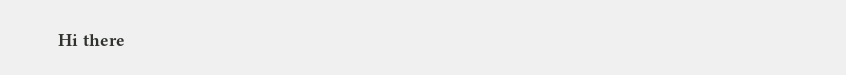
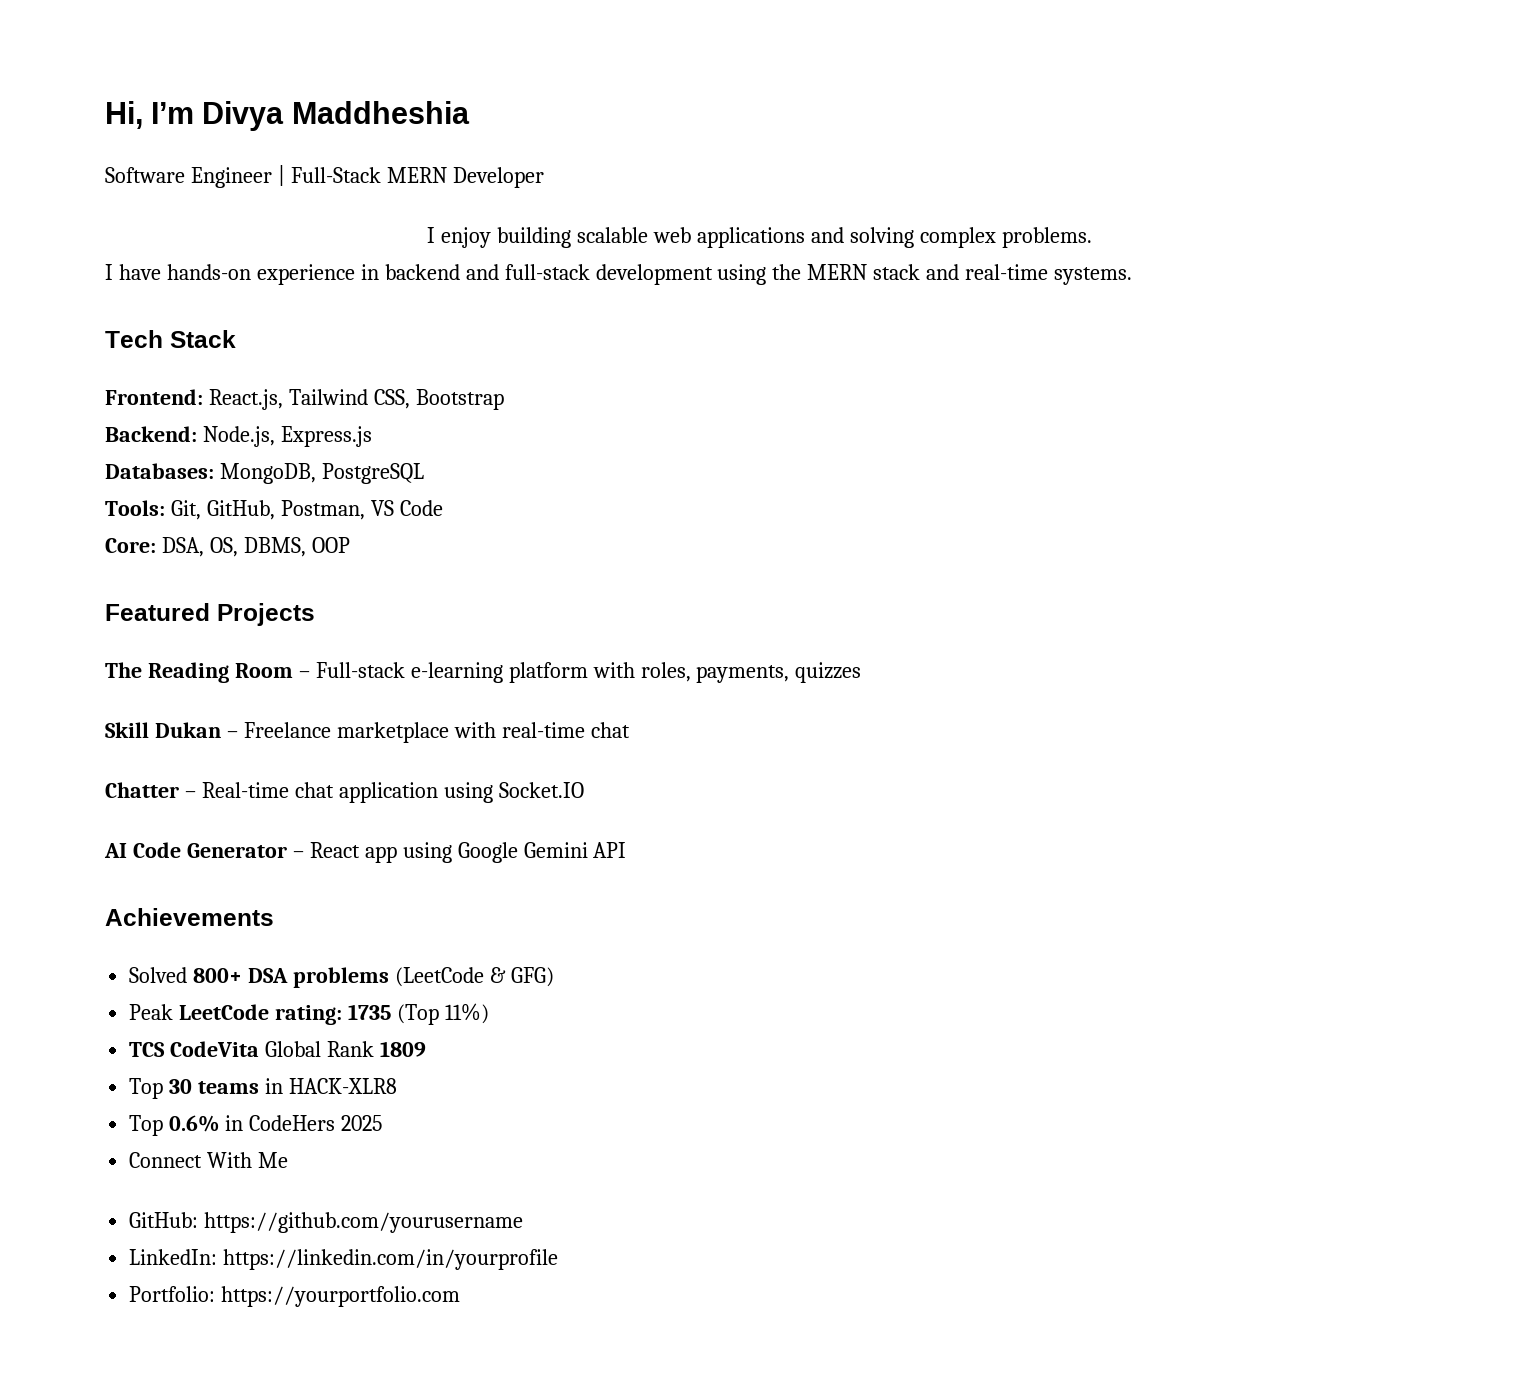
- Hi there
+ Hi, I’m Divya Maddheshia
+ Software Engineer | Full-Stack MERN Developer
+ I enjoy building scalable web applications and solving complex problems.
+ I have hands-on experience in backend and full-stack development using the MERN stack and real-time systems.
+ Tech Stack
+ Frontend: React.js, Tailwind CSS, Bootstrap
+ Backend: Node.js, Express.js
+ Databases: MongoDB, PostgreSQL
+ Tools: Git, GitHub, Postman, VS Code
+ Core: DSA, OS, DBMS, OOP
+ Featured Projects
+ The Reading Room – Full-stack e-learning platform with roles, payments, quizzes
+ Skill Dukan – Freelance marketplace with real-time chat
+ Chatter – Real-time chat application using Socket.IO
+ AI Code Generator – React app using Google Gemini API
+ Achievements
+ Solved 800+ DSA problems (LeetCode & GFG)
+ Peak LeetCode rating: 1735 (Top 11%)
+ TCS CodeVita Global Rank 1809
+ Top 30 teams in HACK-XLR8
+ Top 0.6% in CodeHers 2025
+ Connect With Me
+ GitHub: https://github.com/yourusername
+ LinkedIn: https://linkedin.com/in/yourprofile
+ Portfolio: https://yourportfolio.com

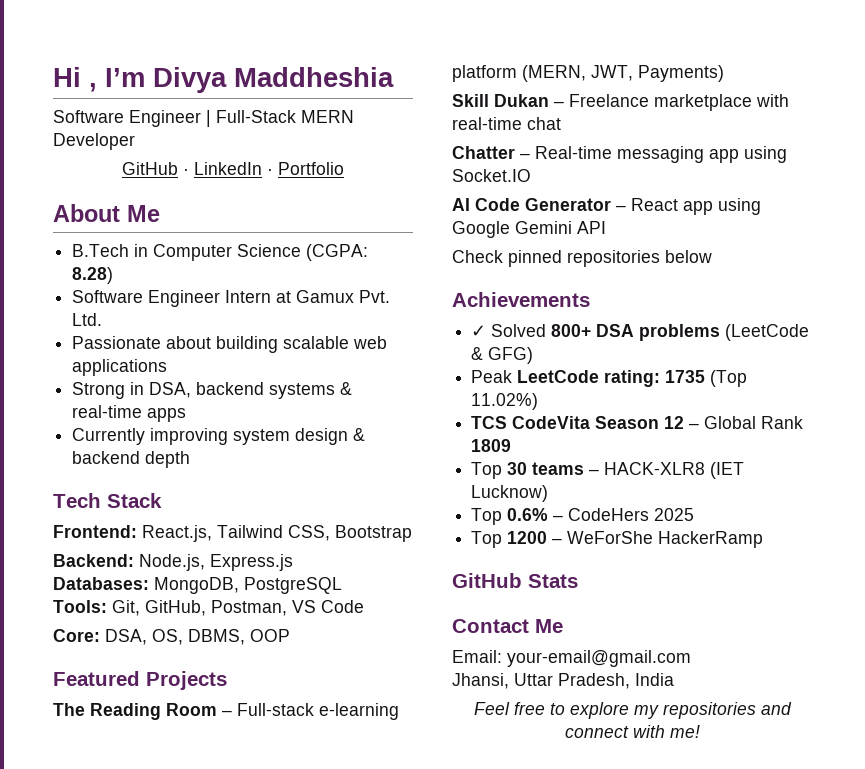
- Hi, I’m Divya Maddheshia
+ Hi , I’m Divya Maddheshia
- I enjoy building scalable web applications and solving complex problems.
- I have hands-on experience in backend and full-stack development using the MERN stack and real-time systems.
+ GitHub · LinkedIn · Portfolio
+ About Me
+ B.Tech in Computer Science (CGPA: 8.28)
+ Software Engineer Intern at Gamux Pvt. Ltd.
+ Passionate about building scalable web applications
+ Strong in DSA, backend systems & real-time apps
+ Currently improving system design & backend depth
- The Reading Room – Full-stack e-learning platform with roles, payments, quizzes
+ The Reading Room – Full-stack e-learning platform (MERN, JWT, Payments)
- Chatter – Real-time chat application using Socket.IO
+ Chatter – Real-time messaging app using Socket.IO
+ Check pinned repositories below
- Solved 800+ DSA problems (LeetCode & GFG)
+ ✓ Solved 800+ DSA problems (LeetCode & GFG)
- Peak LeetCode rating: 1735 (Top 11%)
+ Peak LeetCode rating: 1735 (Top 11.02%)
- TCS CodeVita Global Rank 1809
+ TCS CodeVita Season 12 – Global Rank 1809
- Top 30 teams in HACK-XLR8
+ Top 30 teams – HACK-XLR8 (IET Lucknow)
- Top 0.6% in CodeHers 2025
+ Top 0.6% – CodeHers 2025
- Connect With Me
- GitHub: https://github.com/yourusername
- LinkedIn: https://linkedin.com/in/yourprofile
- Portfolio: https://yourportfolio.com
+ Top 1200 – WeForShe HackerRamp
+ GitHub Stats
+ Contact Me
+ Email: your-email@gmail.com
+ Jhansi, Uttar Pradesh, India
+ Feel free to explore my repositories and connect with me!

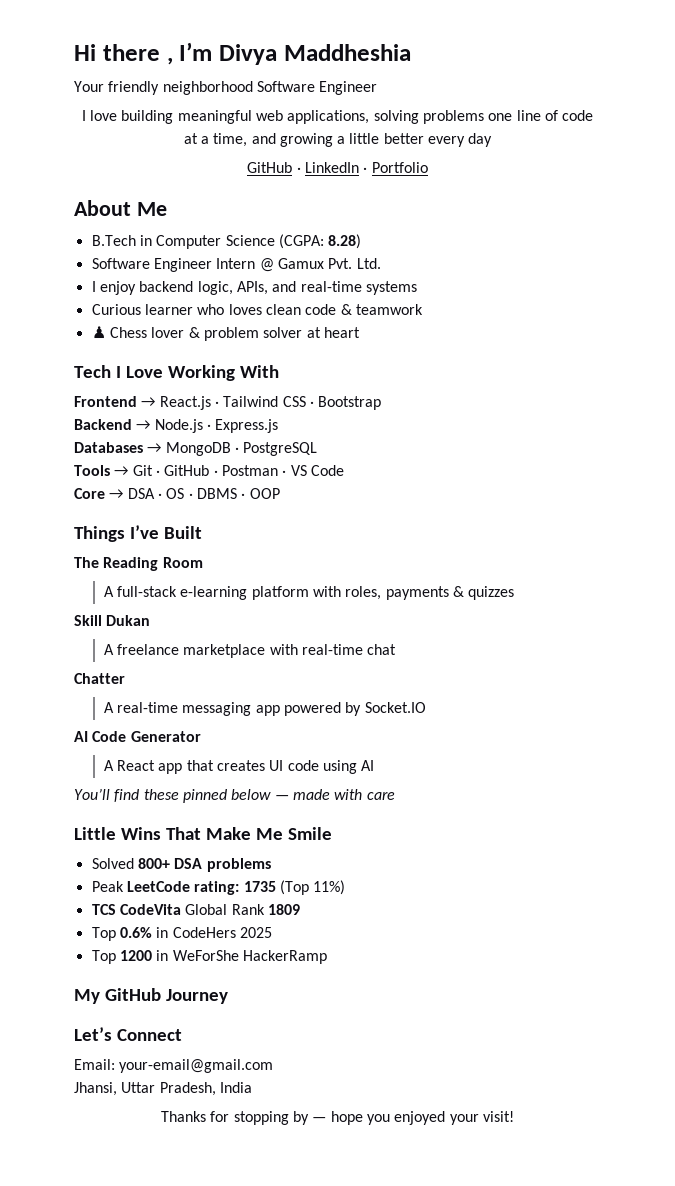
- Hi , I’m Divya Maddheshia
+ Hi there , I’m Divya Maddheshia
- Software Engineer | Full-Stack MERN Developer
+ Your friendly neighborhood Software Engineer
+ I love building meaningful web applications, solving problems one line of code at a time, and growing a little better every day
- Software Engineer Intern at Gamux Pvt. Ltd.
+ Software Engineer Intern @ Gamux Pvt. Ltd.
- Passionate about building scalable web applications
- Strong in DSA, backend systems & real-time apps
- Currently improving system design & backend depth
- Tech Stack
- Frontend: React.js, Tailwind CSS, Bootstrap
- Backend: Node.js, Express.js
- Databases: MongoDB, PostgreSQL
- Tools: Git, GitHub, Postman, VS Code
- Core: DSA, OS, DBMS, OOP
- Featured Projects
- The Reading Room – Full-stack e-learning platform (MERN, JWT, Payments)
+ I enjoy backend logic, APIs, and real-time systems
+ Curious learner who loves clean code & teamwork
+ ♟ Chess lover & problem solver at heart
+ Tech I Love Working With
+ Frontend → React.js · Tailwind CSS · Bootstrap
+ Backend → Node.js · Express.js
+ Databases → MongoDB · PostgreSQL
+ Tools → Git · GitHub · Postman · VS Code
+ Core → DSA · OS · DBMS · OOP
+ Things I’ve Built
+ The Reading Room
+ A full-stack e-learning platform with roles, payments & quizzes
- Skill Dukan – Freelance marketplace with real-time chat
+ Skill Dukan
+ A freelance marketplace with real-time chat
- Chatter – Real-time messaging app using Socket.IO
+ Chatter
+ A real-time messaging app powered by Socket.IO
- AI Code Generator – React app using Google Gemini API
- Check pinned repositories below
- Achievements
- ✓ Solved 800+ DSA problems (LeetCode & GFG)
+ AI Code Generator
+ A React app that creates UI code using AI
+ You’ll find these pinned below — made with care
+ Little Wins That Make Me Smile
+ Solved 800+ DSA problems
- Peak LeetCode rating: 1735 (Top 11.02%)
+ Peak LeetCode rating: 1735 (Top 11%)
- TCS CodeVita Season 12 – Global Rank 1809
+ TCS CodeVita Global Rank 1809
- Top 30 teams – HACK-XLR8 (IET Lucknow)
- Top 0.6% – CodeHers 2025
+ Top 0.6% in CodeHers 2025
- Top 1200 – WeForShe HackerRamp
+ Top 1200 in WeForShe HackerRamp
- GitHub Stats
- Contact Me
+ My GitHub Journey
+ Let’s Connect
- Feel free to explore my repositories and connect with me!
+ Thanks for stopping by — hope you enjoyed your visit!

